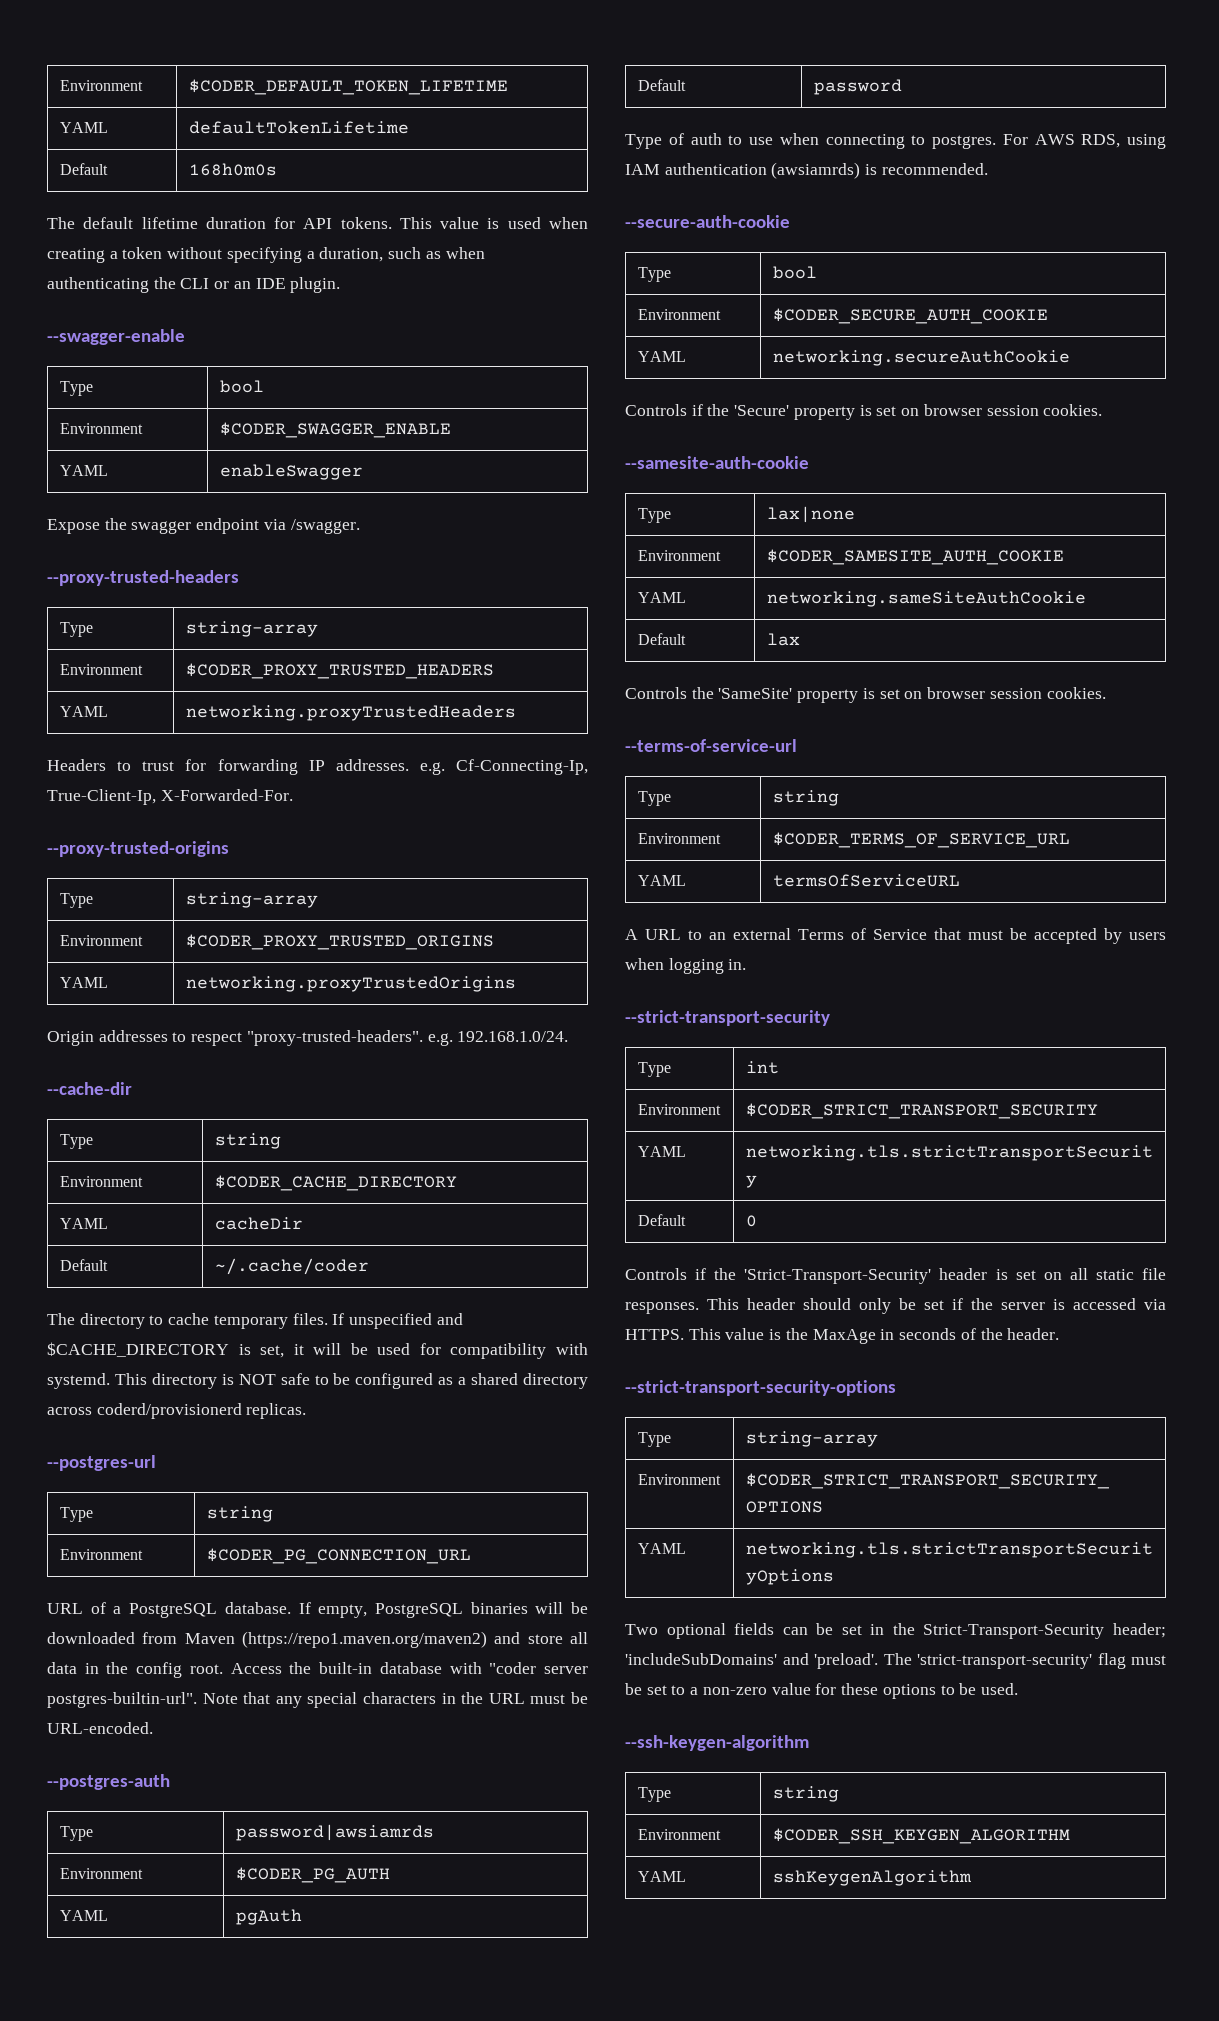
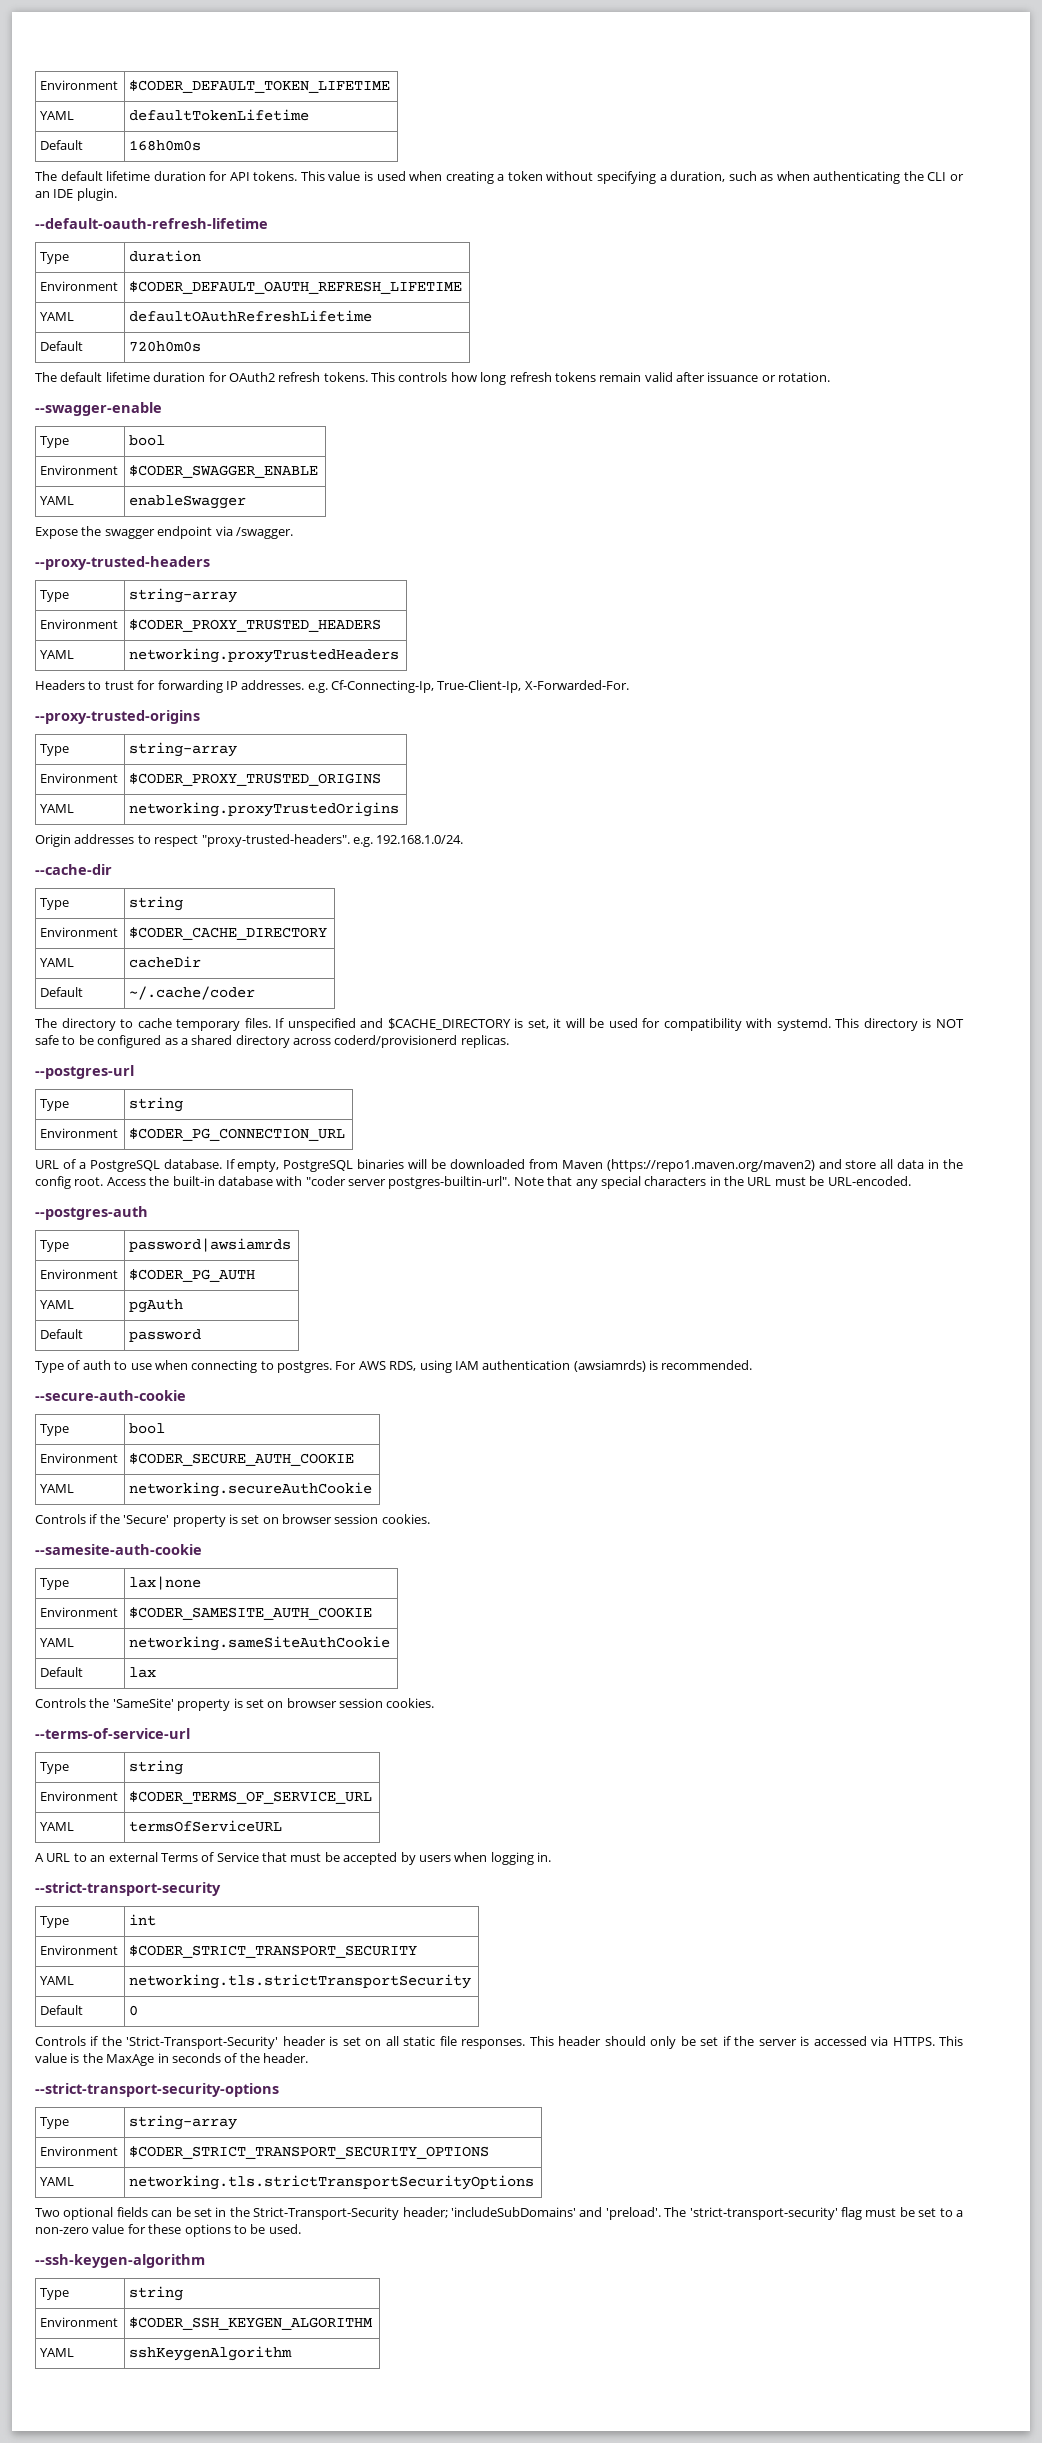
+ --default-oauth-refresh-lifetime
+ Type | duration
+ Environment | $CODER_DEFAULT_OAUTH_REFRESH_LIFETIME
+ YAML | defaultOAuthRefreshLifetime
+ Default | 720h0m0s
+ The default lifetime duration for OAuth2 refresh tokens. This controls how long refresh tokens remain valid after issuance or rotation.

